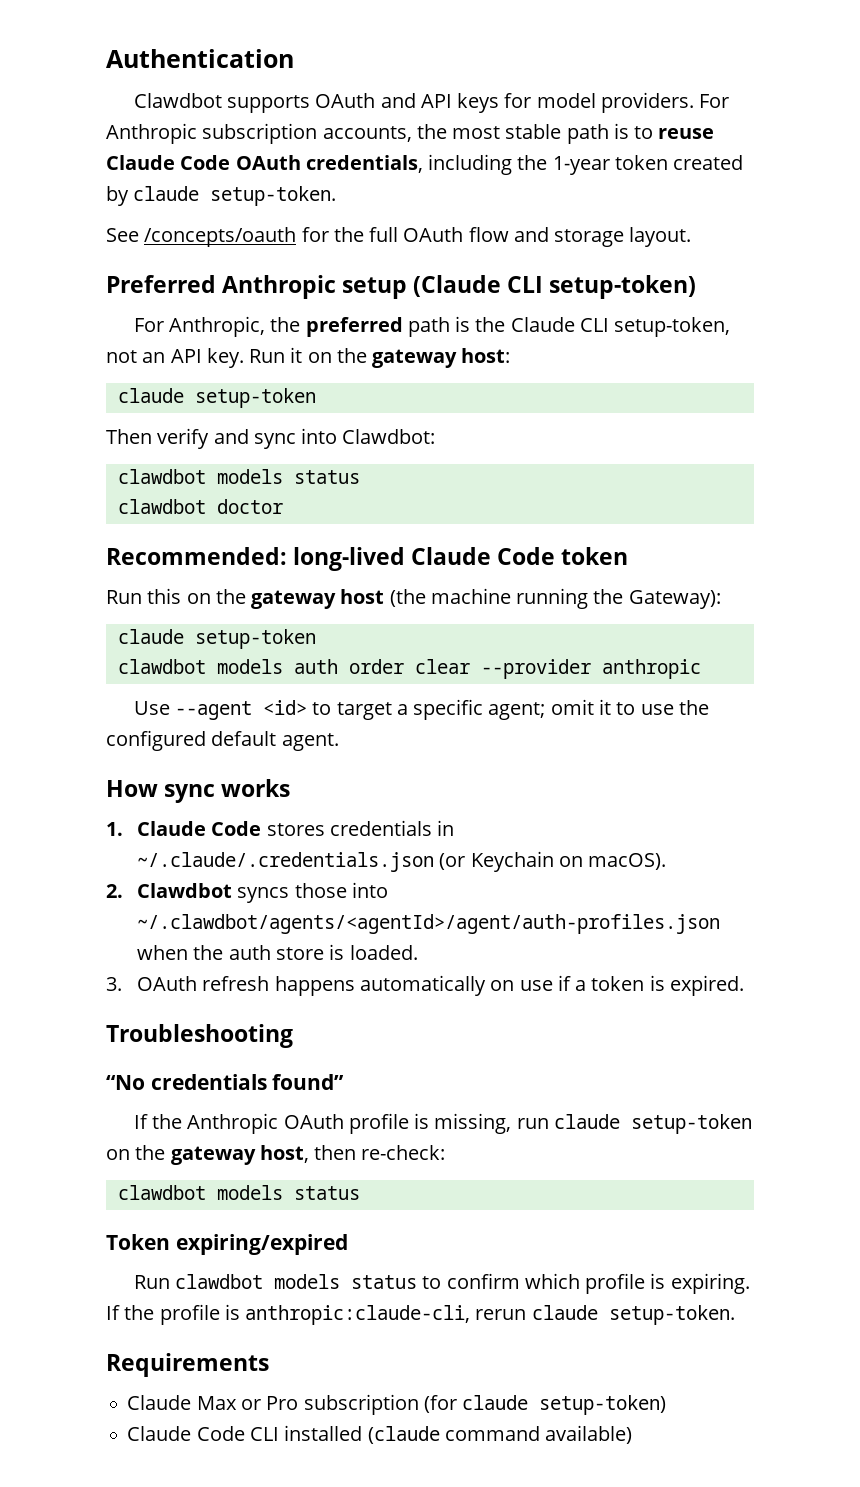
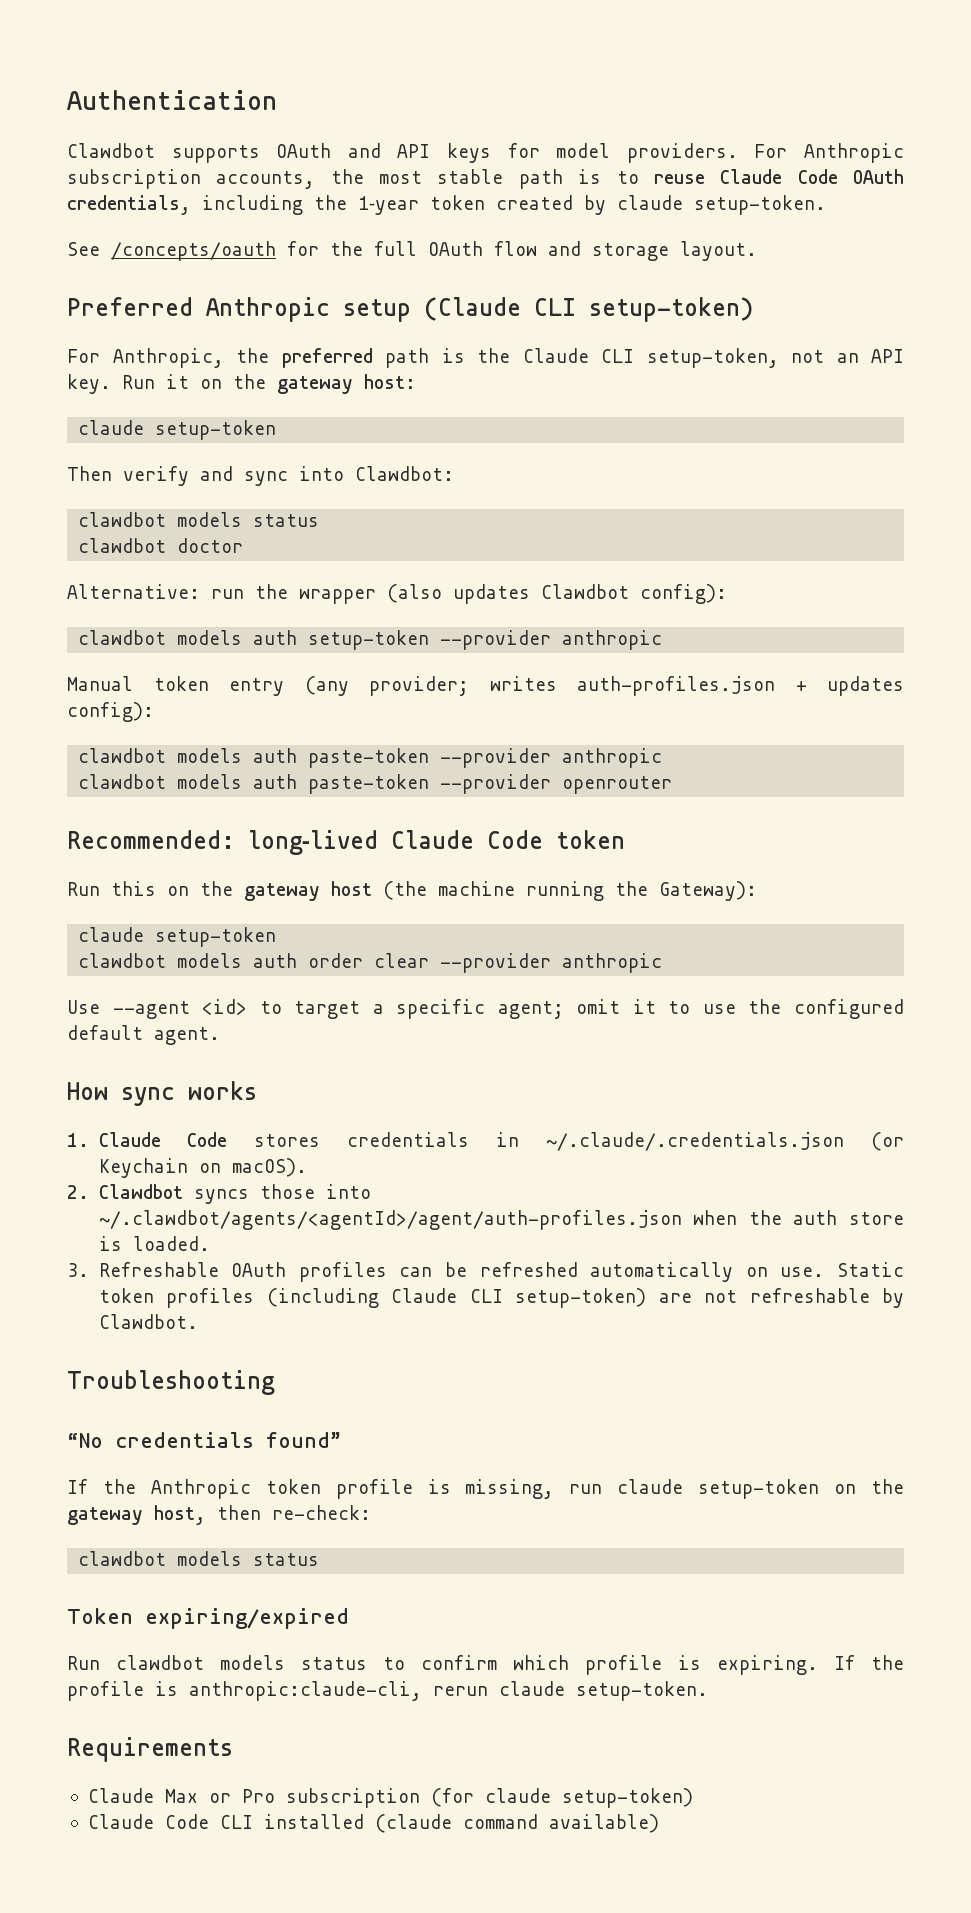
+ Alternative: run the wrapper (also updates Clawdbot config):
+ clawdbot models auth setup-token --provider anthropic
+ Manual token entry (any provider; writes auth-profiles.json + updates config):
+ clawdbot models auth paste-token --provider anthropic
+ clawdbot models auth paste-token --provider openrouter
- 3. OAuth refresh happens automatically on use if a token is expired.
+ 3. Refreshable OAuth profiles can be refreshed automatically on use. Static token profiles (including Claude CLI setup-token) are not refreshable by Clawdbot.
- If the Anthropic OAuth profile is missing, run claude setup-token on the gateway host, then re-check:
+ If the Anthropic token profile is missing, run claude setup-token on the gateway host, then re-check:

